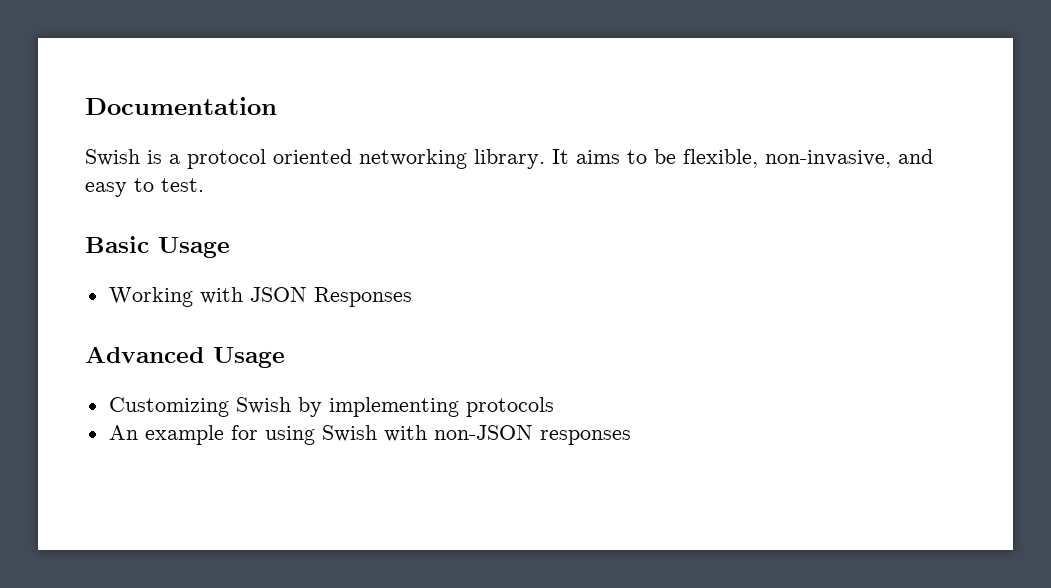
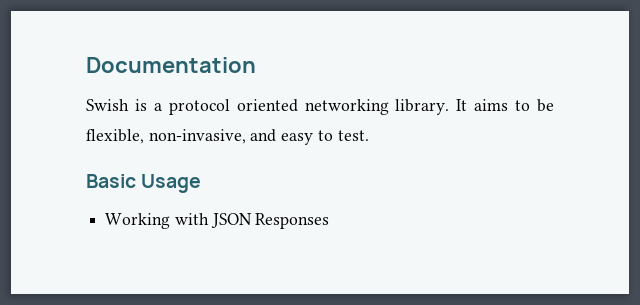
- Advanced Usage
- Customizing Swish by implementing protocols
- An example for using Swish with non-JSON responses

